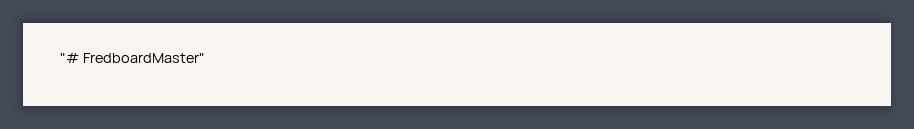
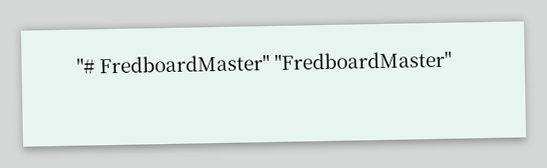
- "# FredboardMaster"
+ "# FredboardMaster" "FredboardMaster"

